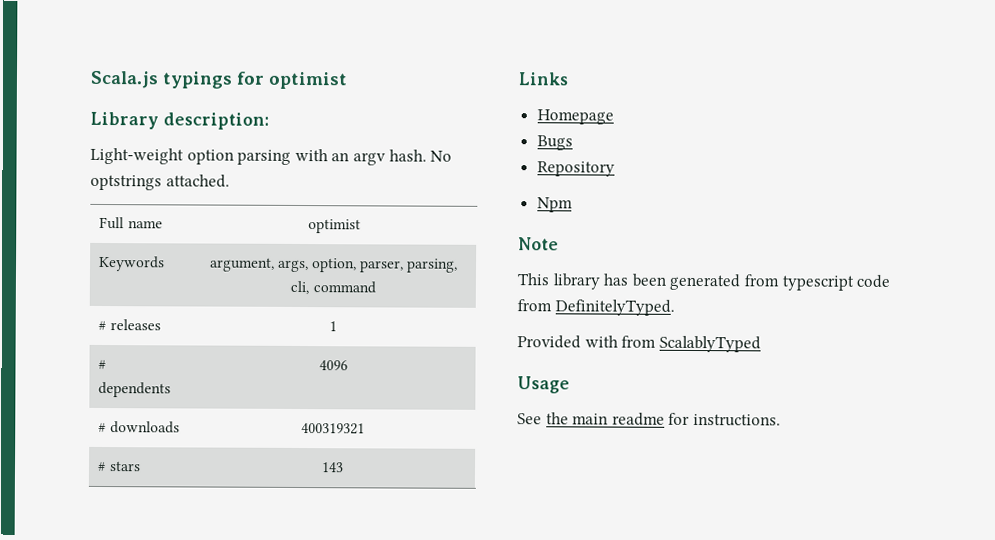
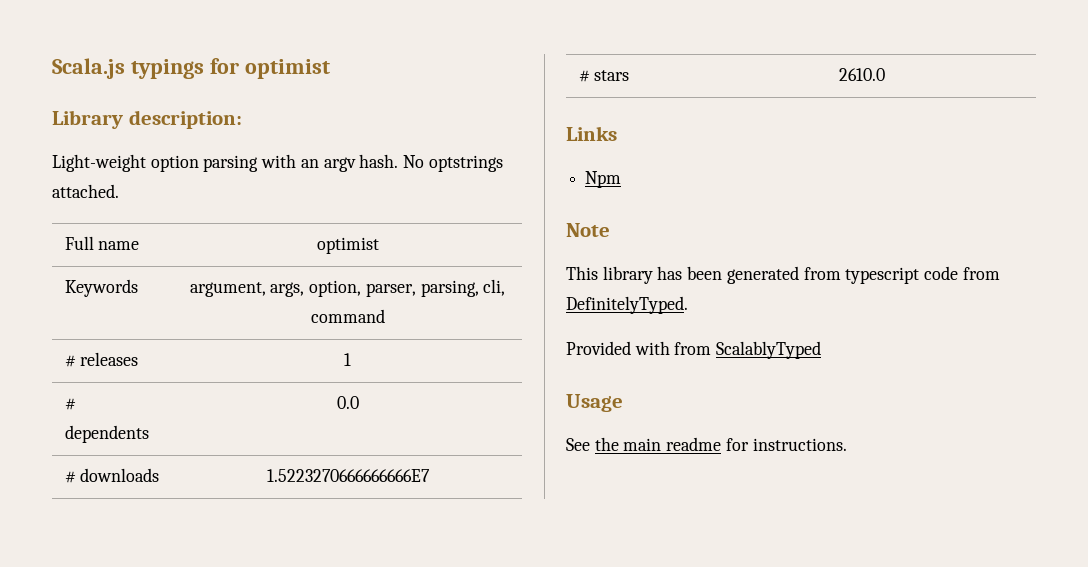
- # dependents | 4096
+ # dependents | 0.0
- # downloads | 400319321
+ # downloads | 1.5223270666666666E7
- # stars | 143
+ # stars | 2610.0
- Homepage
- Bugs
- Repository

